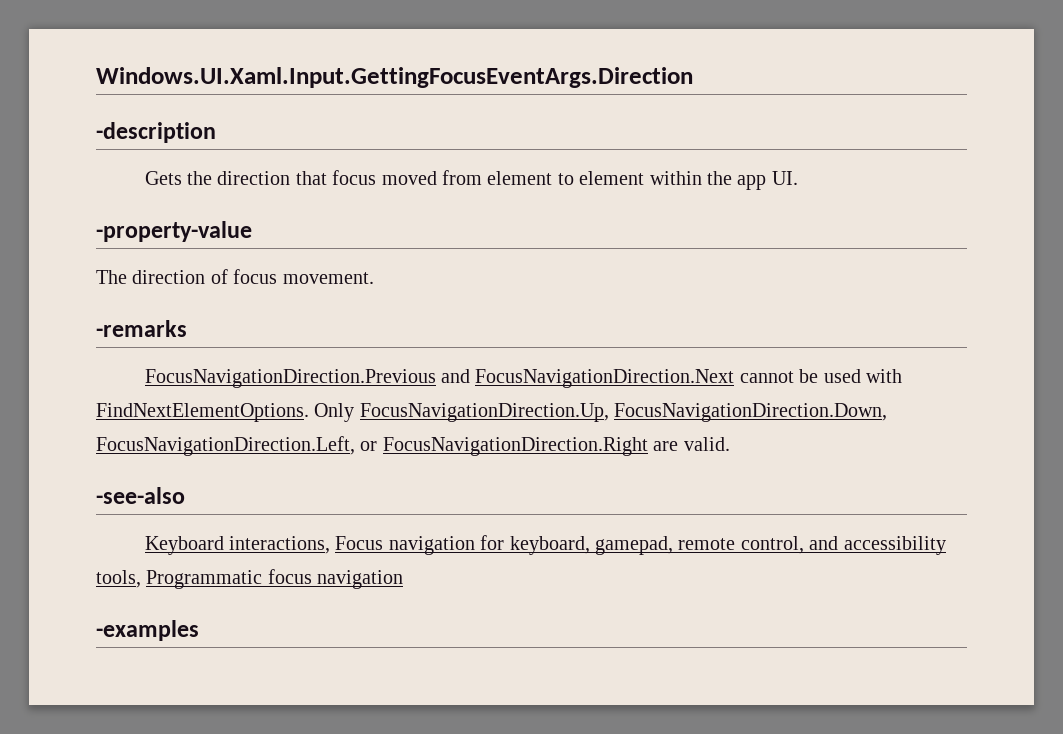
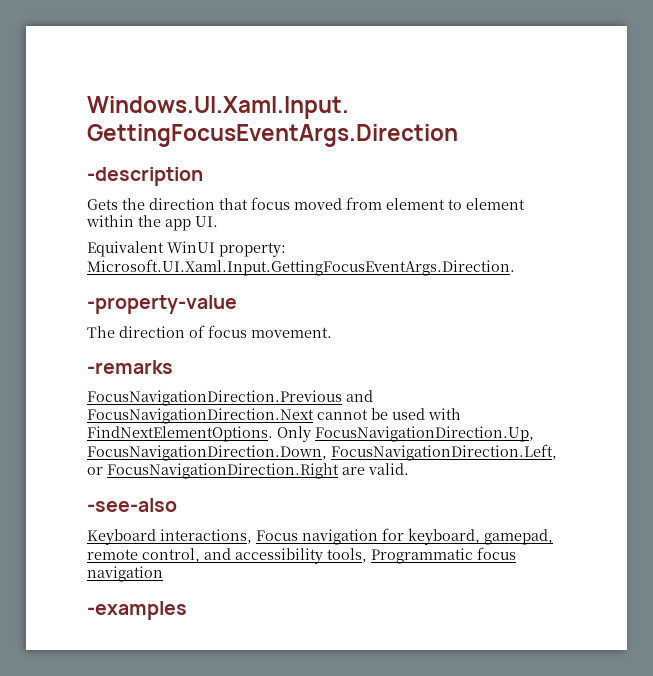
+ Equivalent WinUI property: Microsoft.UI.Xaml.Input.GettingFocusEventArgs.Direction.

